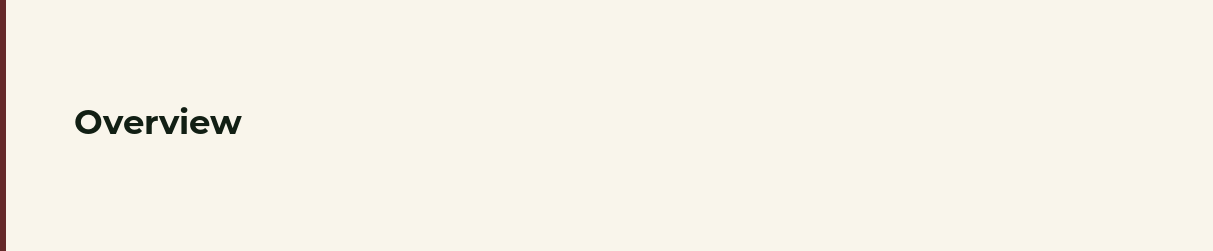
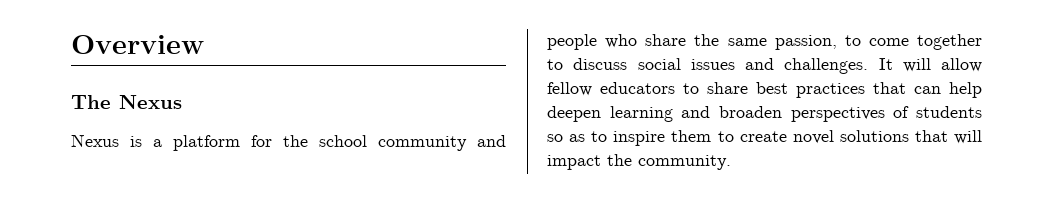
+ The Nexus
+ Nexus is a platform for the school community and people who share the same passion, to come together to discuss social issues and challenges. It will allow fellow educators to share best practices that can help deepen learning and broaden perspectives of students so as to inspire them to create novel solutions that will impact the community.

